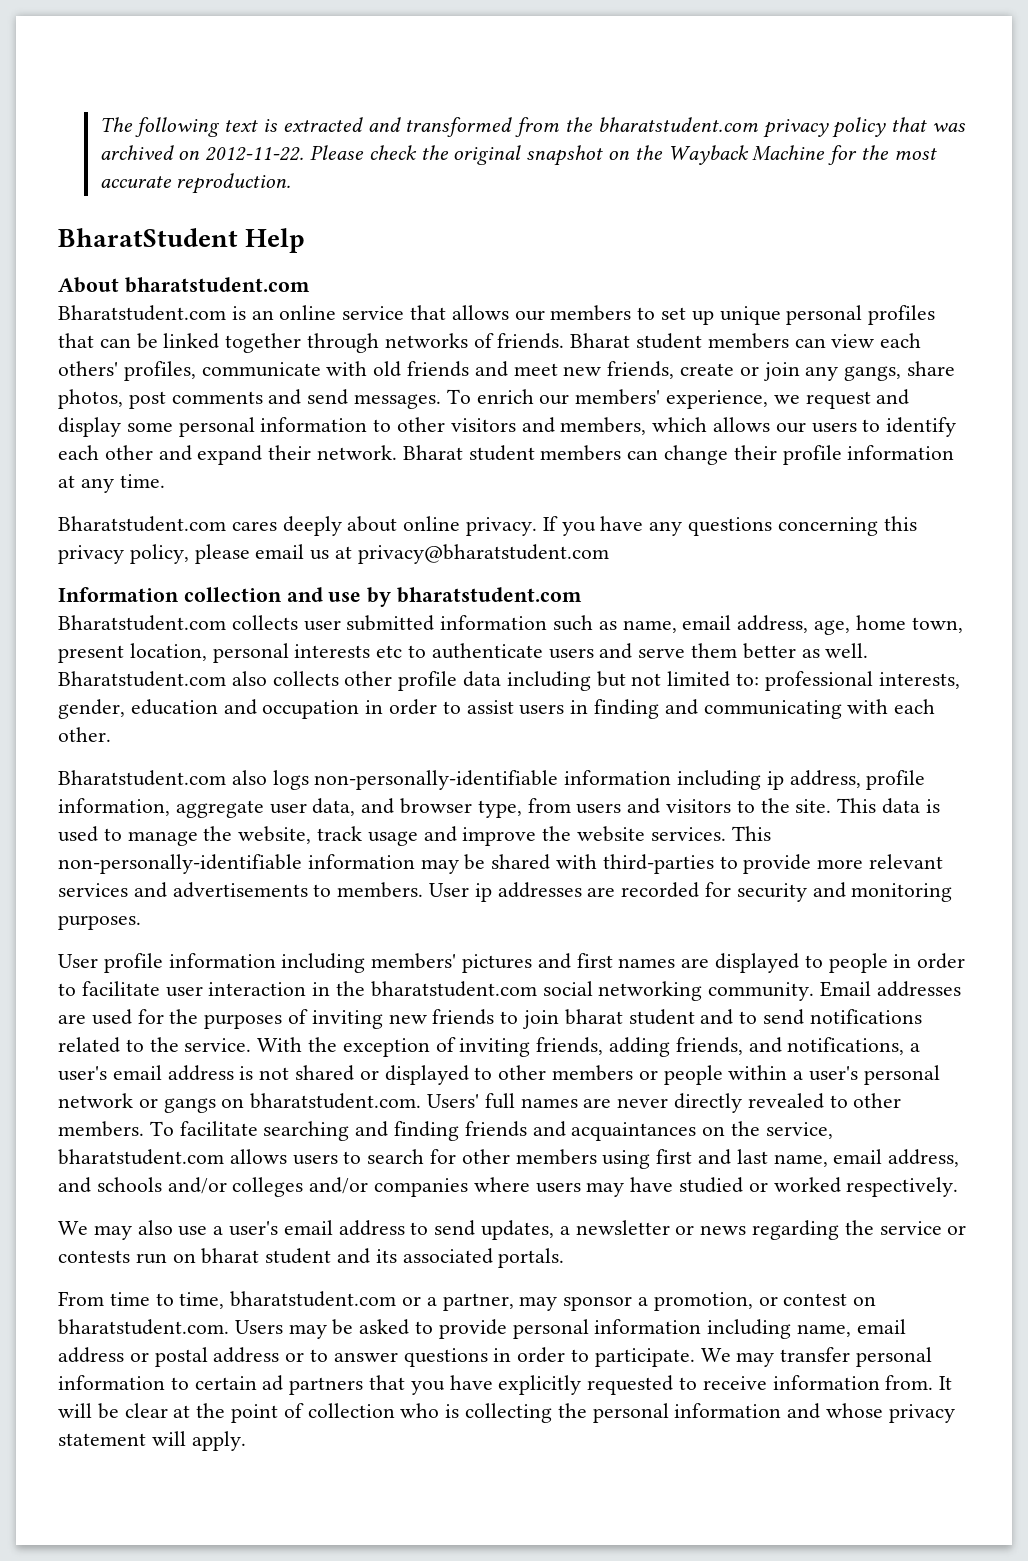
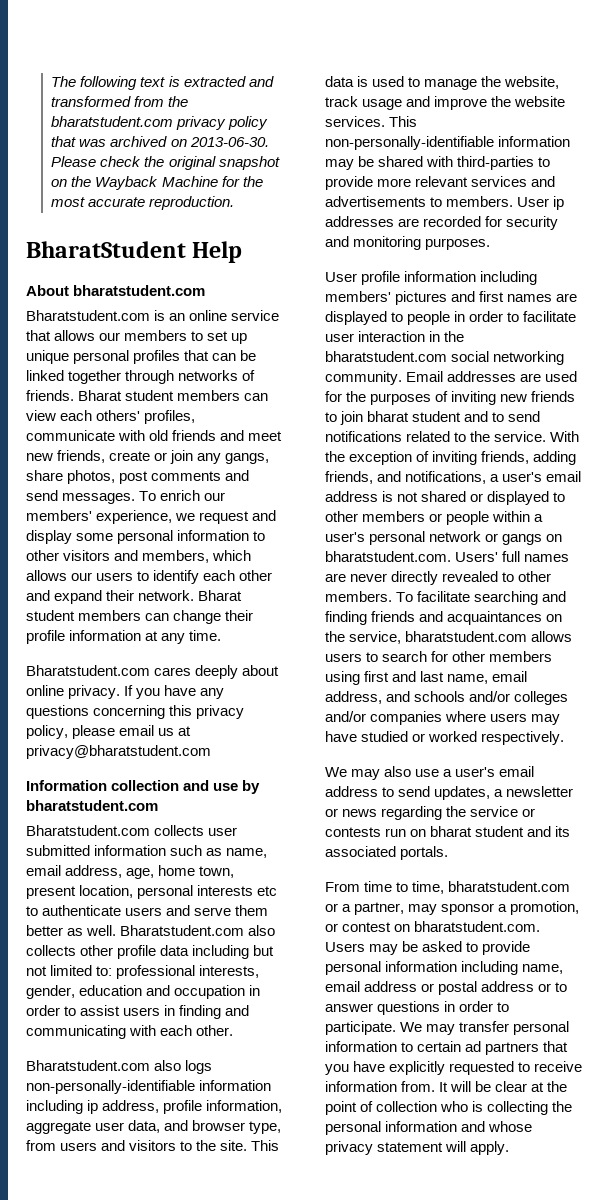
- The following text is extracted and transformed from the bharatstudent.com privacy policy that was archived on 2012-11-22.
+ The following text is extracted and transformed from the bharatstudent.com privacy policy that was archived on 2013-06-30.

